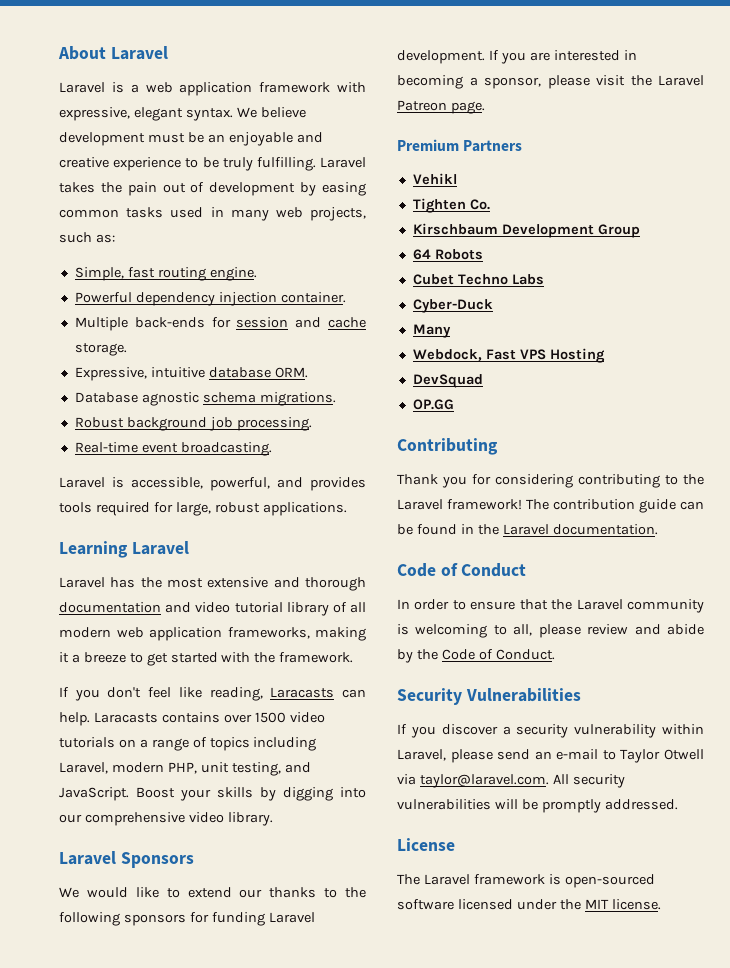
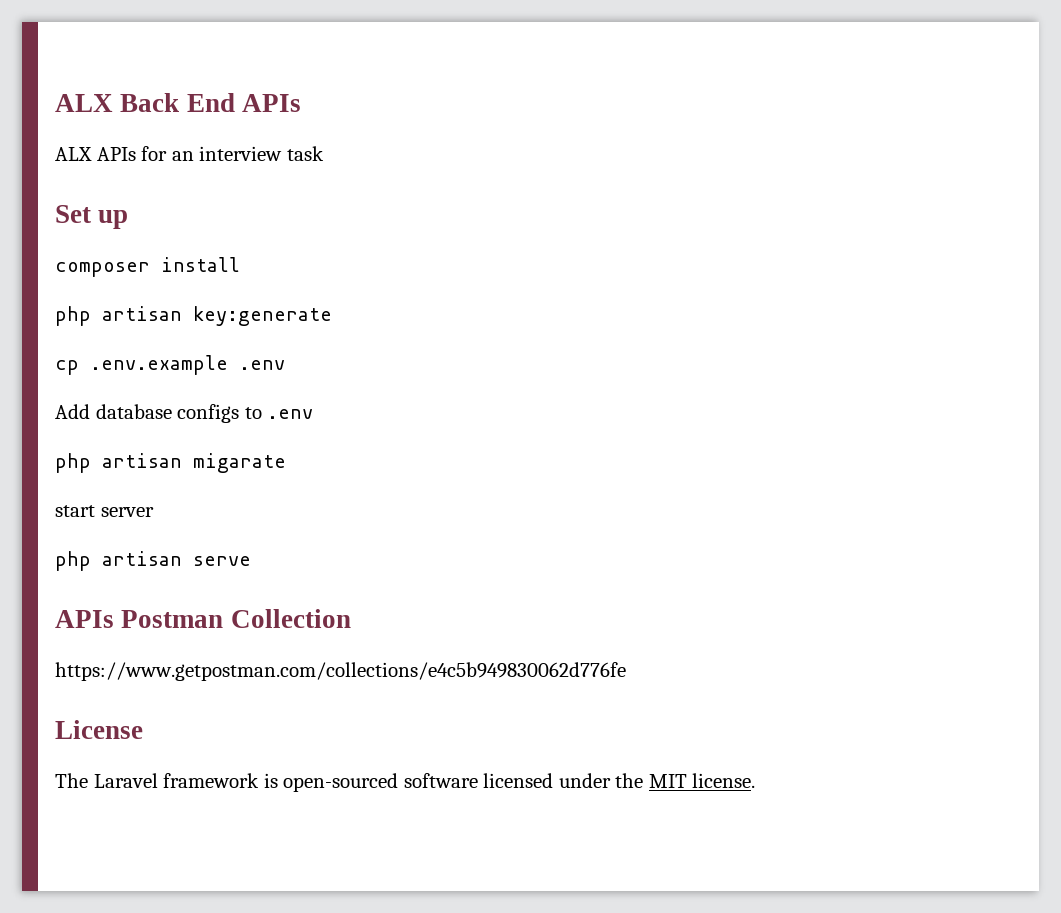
- About Laravel
- Laravel is a web application framework with expressive, elegant syntax. We believe development must be an enjoyable and creative experience to be truly fulfilling. Laravel takes the pain out of development by easing common tasks used in many web projects, such as:
- Simple, fast routing engine.
- Powerful dependency injection container.
- Multiple back-ends for session and cache storage.
- Expressive, intuitive database ORM.
- Database agnostic schema migrations.
- Robust background job processing.
- Real-time event broadcasting.
- Laravel is accessible, powerful, and provides tools required for large, robust applications.
- Learning Laravel
- Laravel has the most extensive and thorough documentation and video tutorial library of all modern web application frameworks, making it a breeze to get started with the framework.
- If you don't feel like reading, Laracasts can help. Laracasts contains over 1500 video tutorials on a range of topics including Laravel, modern PHP, unit testing, and JavaScript. Boost your skills by digging into our comprehensive video library.
- Laravel Sponsors
- We would like to extend our thanks to the following sponsors for funding Laravel development. If you are interested in becoming a sponsor, please visit the Laravel Patreon page.
- Premium Partners
- Vehikl
- Tighten Co.
- Kirschbaum Development Group
- 64 Robots
- Cubet Techno Labs
- Cyber-Duck
- Many
- Webdock, Fast VPS Hosting
- DevSquad
- OP.GG
- Contributing
- Thank you for considering contributing to the Laravel framework! The contribution guide can be found in the Laravel documentation.
- Code of Conduct
- In order to ensure that the Laravel community is welcoming to all, please review and abide by the Code of Conduct.
- Security Vulnerabilities
- If you discover a security vulnerability within Laravel, please send an e-mail to Taylor Otwell via taylor@laravel.com. All security vulnerabilities will be promptly addressed.
+ ALX Back End APIs
+ ALX APIs for an interview task
+ Set up
+ composer install
+ php artisan key:generate
+ cp .env.example .env
+ Add database configs to .env
+ php artisan migarate
+ start server
+ php artisan serve
+ APIs Postman Collection
+ https://www.getpostman.com/collections/e4c5b949830062d776fe

